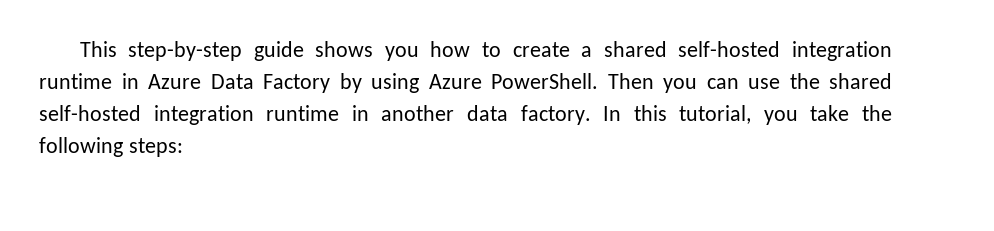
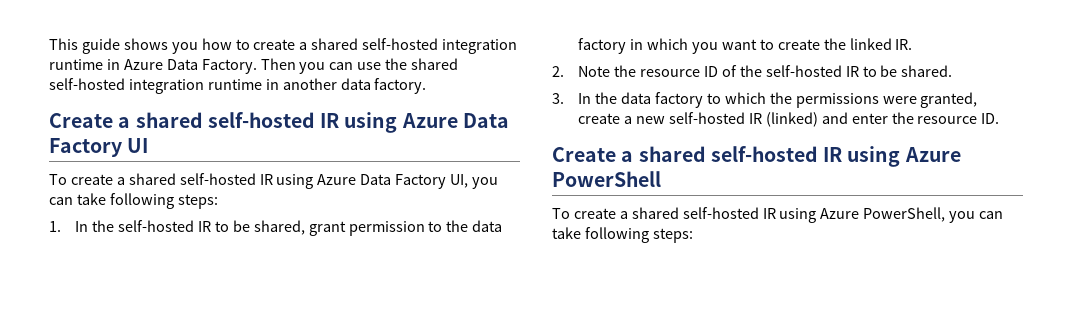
- This step-by-step guide shows you how to create a shared self-hosted integration runtime in Azure Data Factory by using Azure PowerShell.
+ This guide shows you how to create a shared self-hosted integration runtime in Azure Data Factory.
- Then you can use the shared self-hosted integration runtime in another data factory. In this tutorial, you take the following steps:
+ Then you can use the shared self-hosted integration runtime in another data factory.
+ Create a shared self-hosted IR using Azure Data Factory UI
+ To create a shared self-hosted IR using Azure Data Factory UI, you can take following steps:
+ 1. In the self-hosted IR to be shared, grant permission to the data factory in which you want to create the linked IR.
+ 2. Note the resource ID of the self-hosted IR to be shared.
+ 3. In the data factory to which the permissions were granted, create a new self-hosted IR (linked) and enter the resource ID.
+ Create a shared self-hosted IR using Azure PowerShell
+ To create a shared self-hosted IR using Azure PowerShell, you can take following steps:

